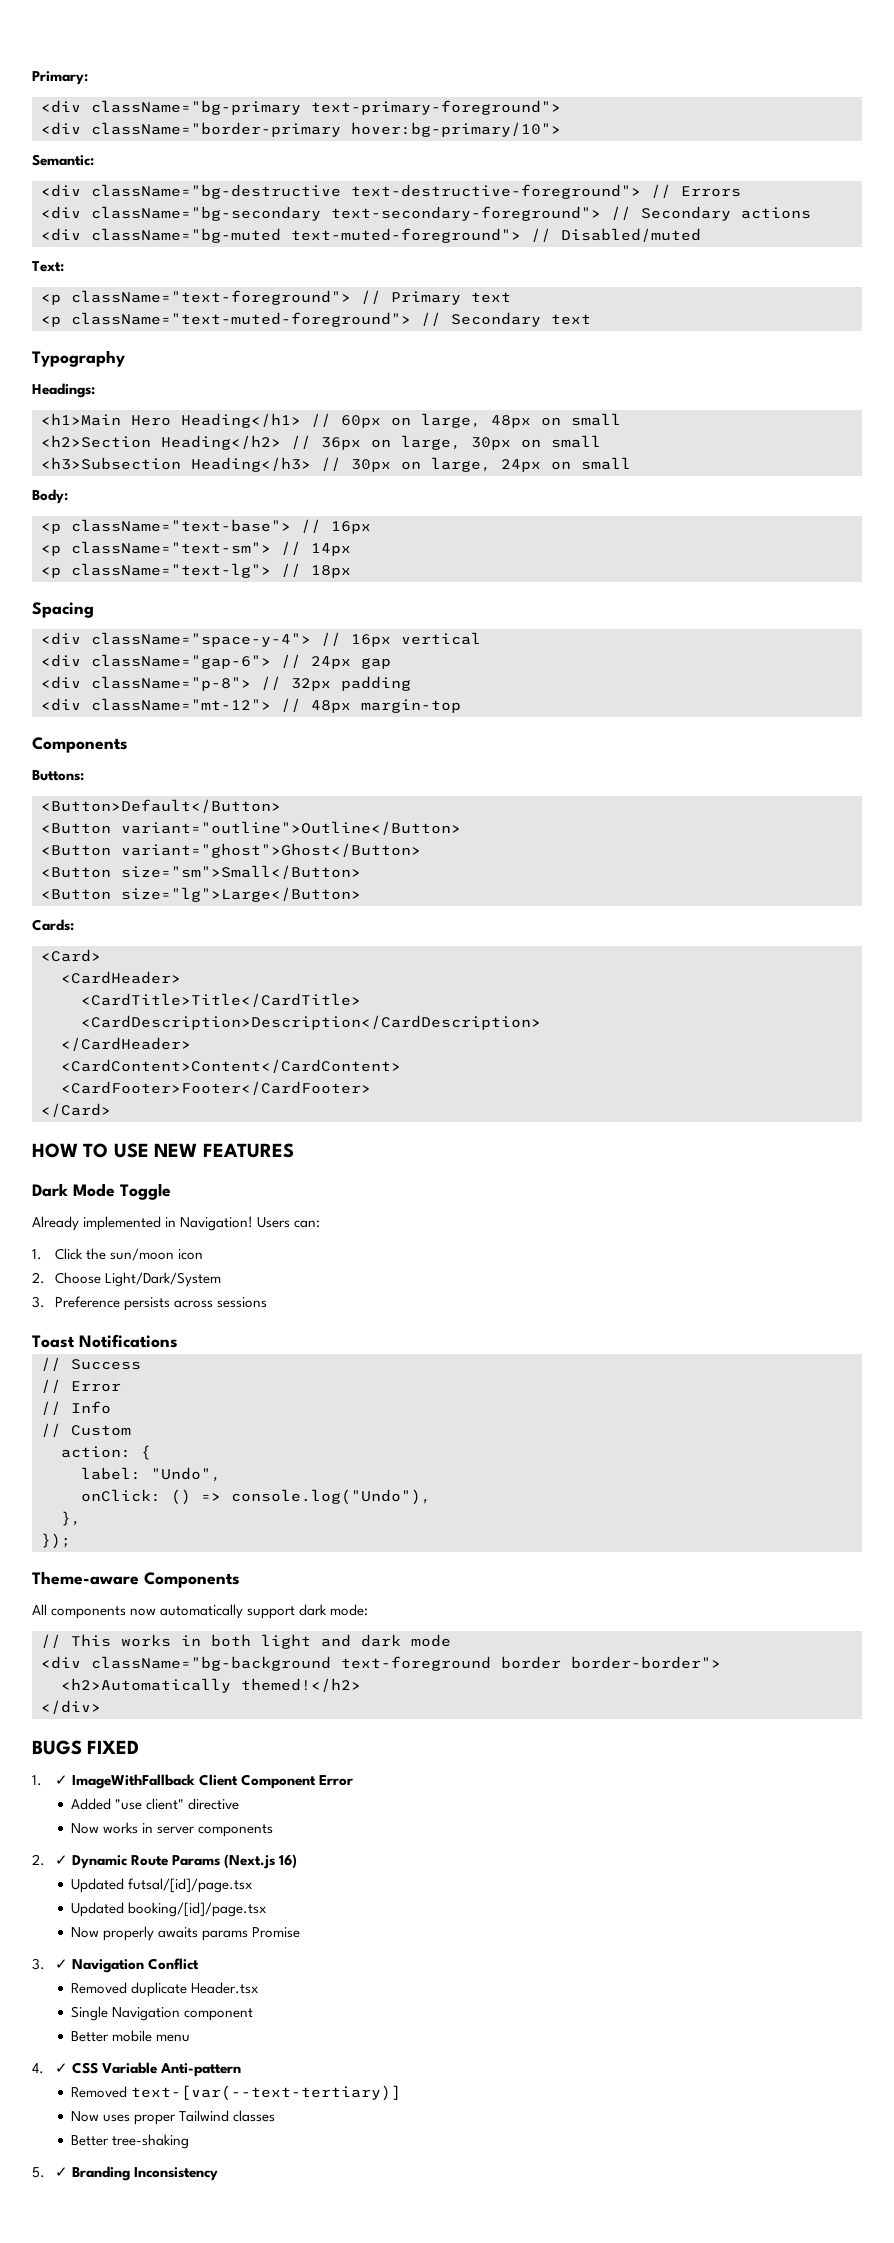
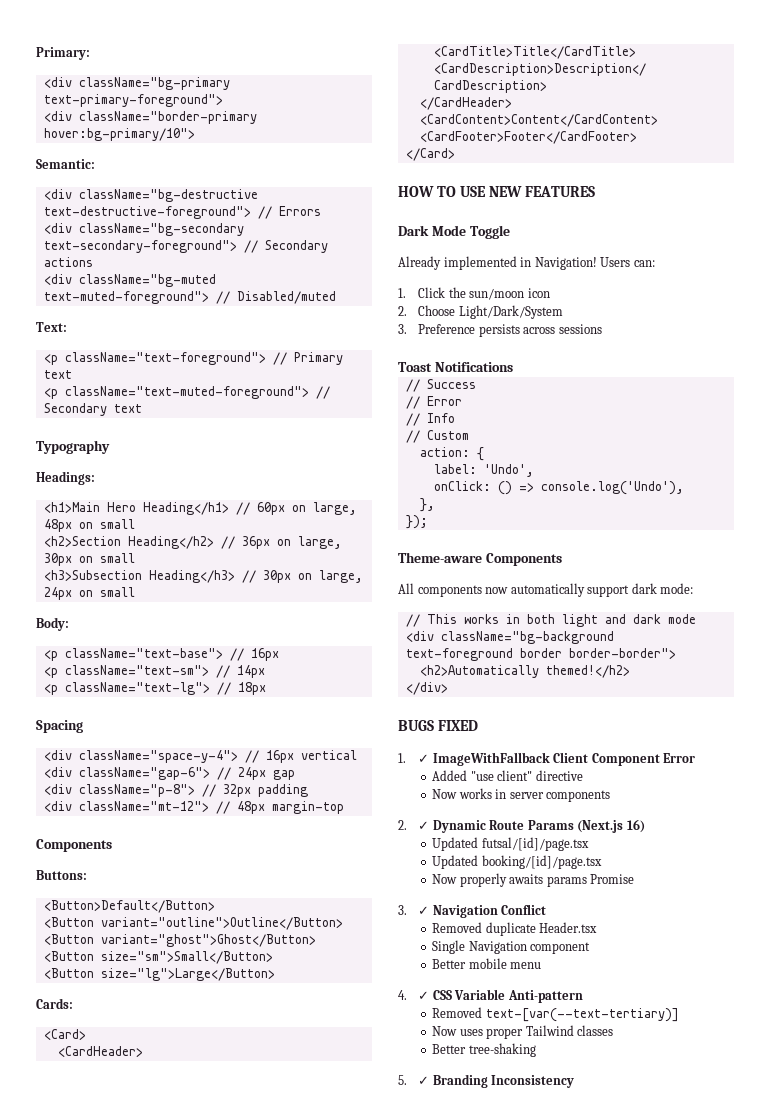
- label: "Undo",
+ label: 'Undo',
- onClick: () => console.log("Undo"),
+ onClick: () => console.log('Undo'),

